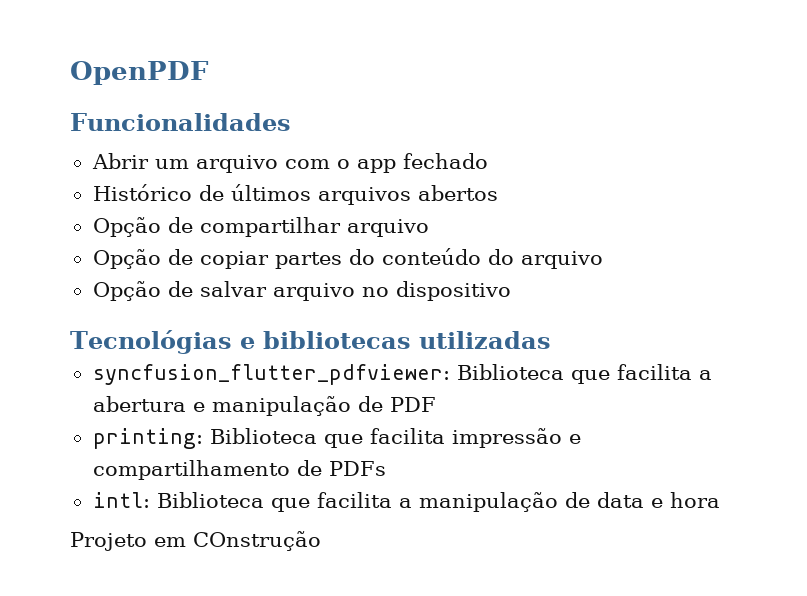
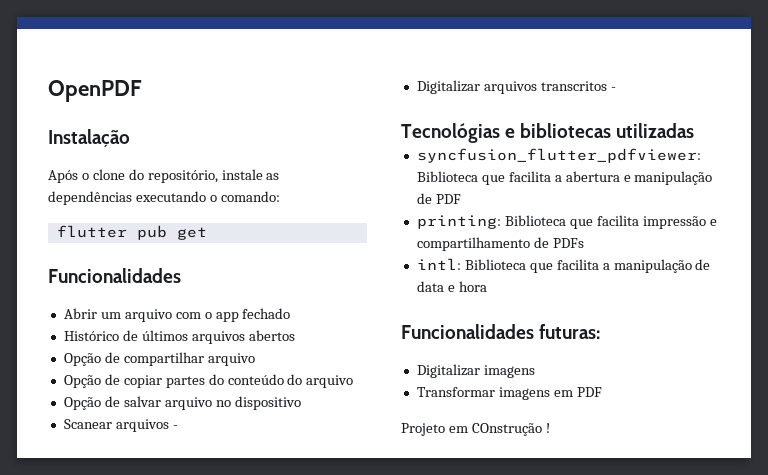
+ Instalação
+ Após o clone do repositório, instale as dependências executando o comando:
+ flutter pub get
+ Scanear arquivos -
+ Digitalizar arquivos transcritos -
+ Funcionalidades futuras:
+ Digitalizar imagens
+ Transformar imagens em PDF
- Projeto em COnstrução
+ Projeto em COnstrução !

